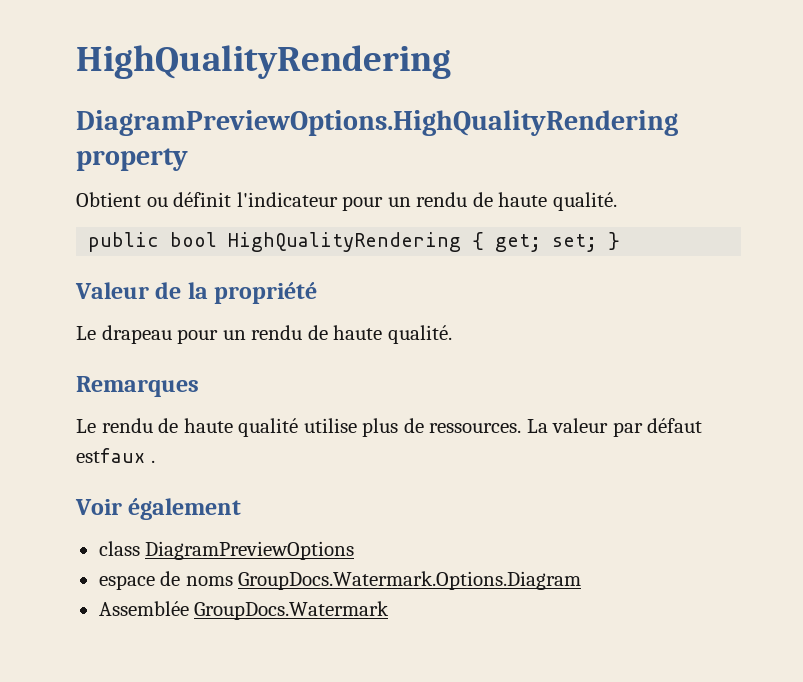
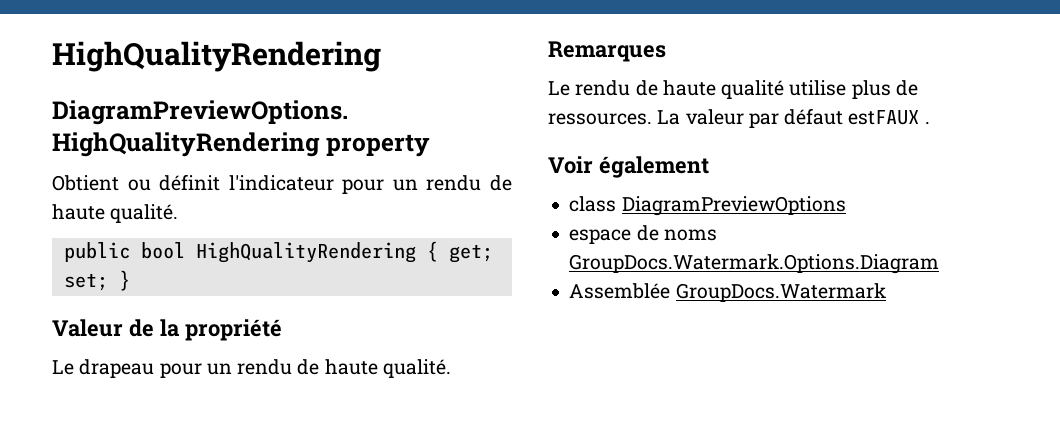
- La valeur par défaut estfaux .
+ La valeur par défaut estFAUX .

